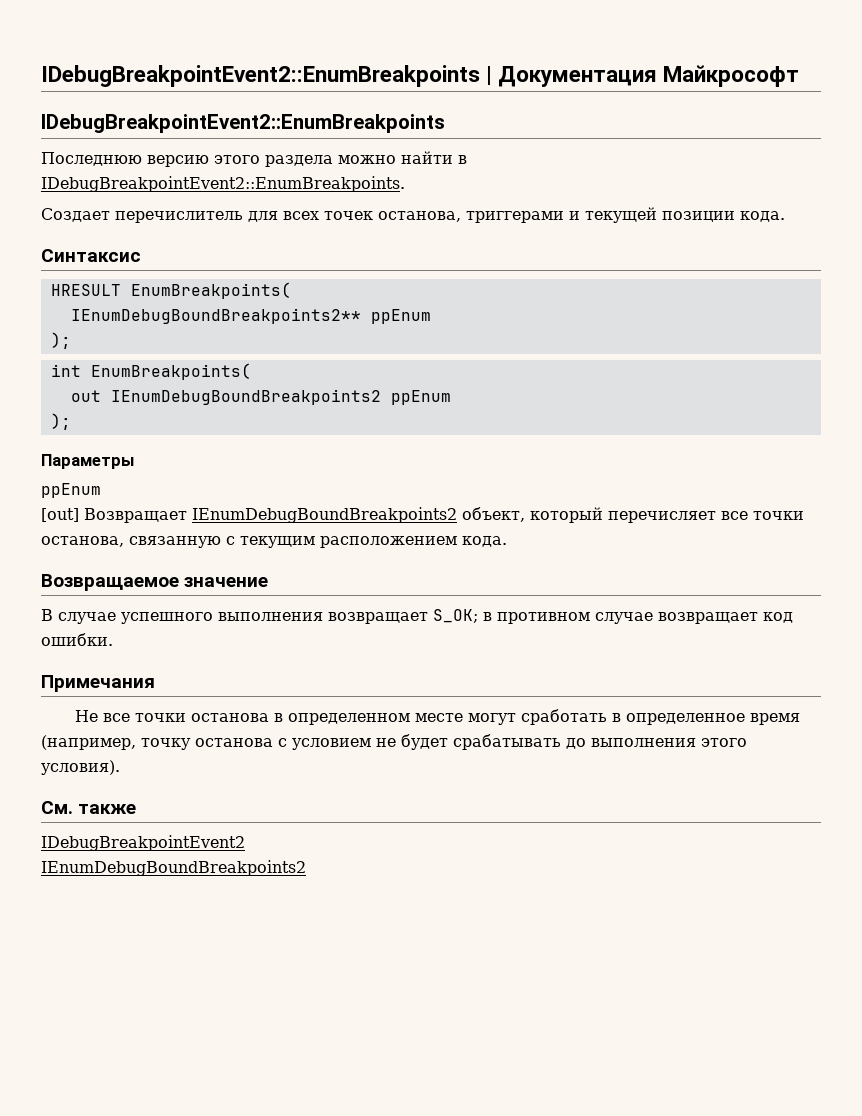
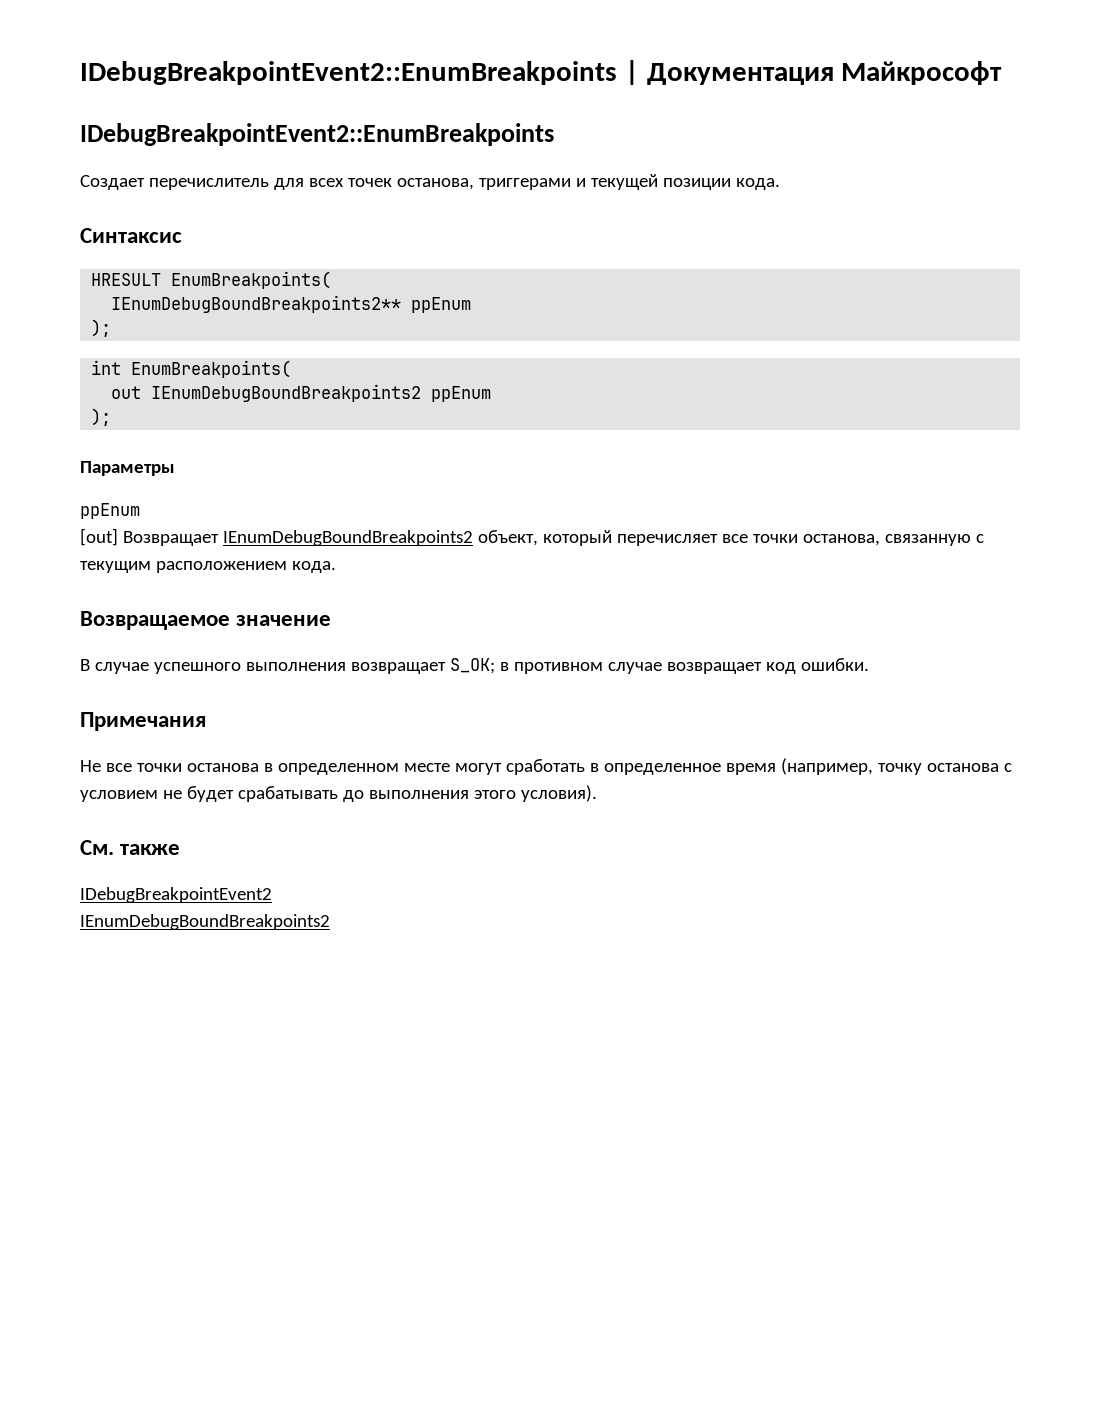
- Последнюю версию этого раздела можно найти в IDebugBreakpointEvent2::EnumBreakpoints.

